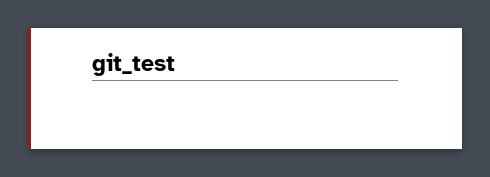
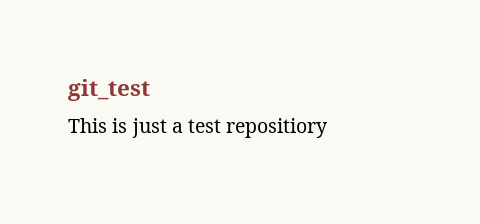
+ This is just a test repositiory

